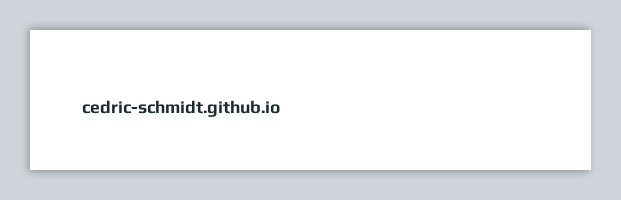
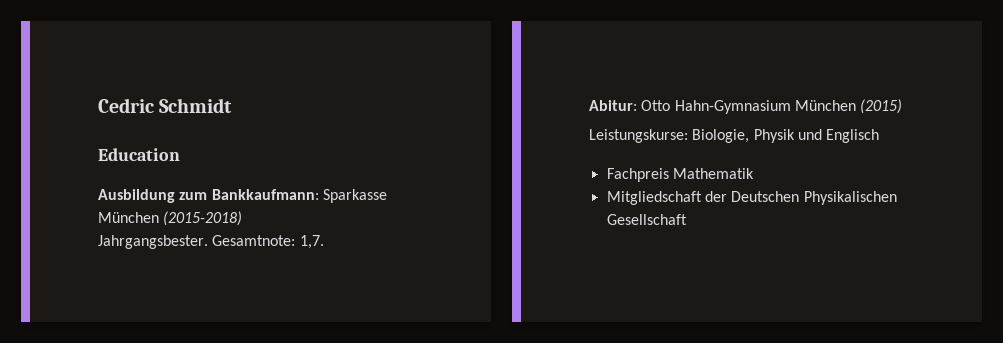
- cedric-schmidt.github.io
+ Cedric Schmidt
+ Education
+ Ausbildung zum Bankkaufmann: Sparkasse München (2015-2018)
+ Jahrgangsbester. Gesamtnote: 1,7.
+ Abitur: Otto Hahn-Gymnasium München (2015)
+ Leistungskurse: Biologie, Physik und Englisch
+ Fachpreis Mathematik
+ Mitgliedschaft der Deutschen Physikalischen Gesellschaft

